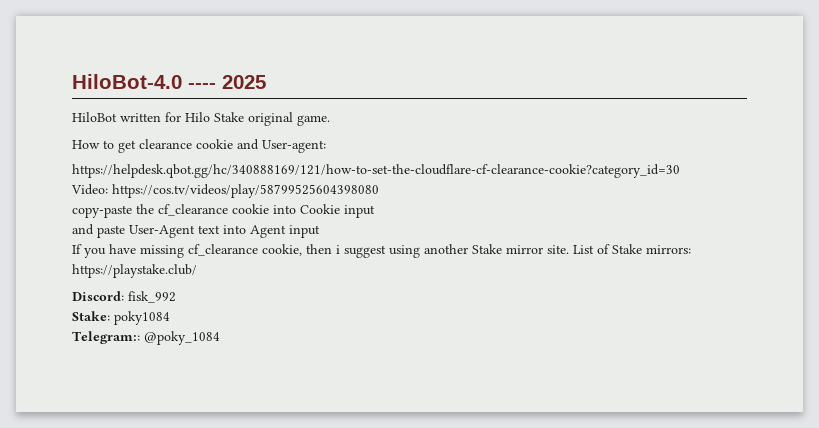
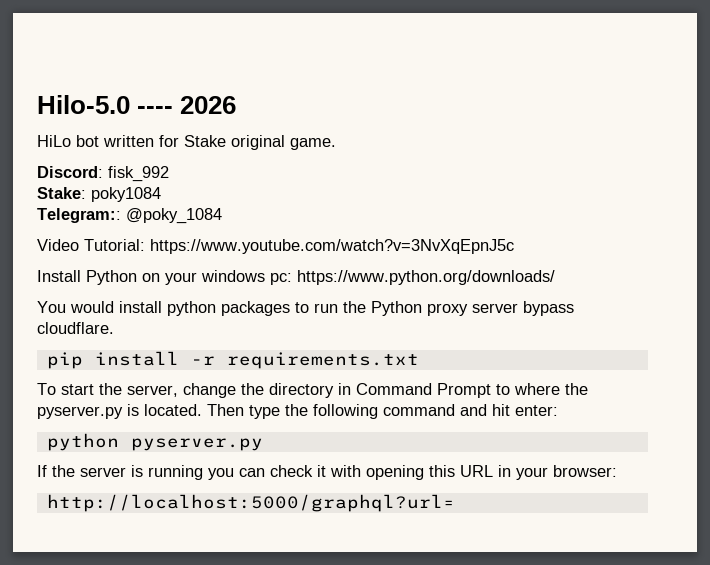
- HiloBot-4.0 ---- 2025
- HiloBot written for Hilo Stake original game.
+ Hilo-5.0 ---- 2026
+ HiLo bot written for Stake original game.
- How to get clearance cookie and User-agent:
- https://helpdesk.qbot.gg/hc/340888169/121/how-to-set-the-cloudflare-cf-clearance-cookie?category_id=30
- Video: https://cos.tv/videos/play/58799525604398080
- copy-paste the cf_clearance cookie into Cookie input
- and paste User-Agent text into Agent input
- If you have missing cf_clearance cookie, then i suggest using another Stake mirror site. List of Stake mirrors: https://playstake.club/
+ Video Tutorial: https://www.youtube.com/watch?v=3NvXqEpnJ5c
+ Install Python on your windows pc: https://www.python.org/downloads/
+ You would install python packages to run the Python proxy server bypass cloudflare.
+ pip install -r requirements.txt
+ To start the server, change the directory in Command Prompt to where the pyserver.py is located. Then type the following command and hit enter:
+ python pyserver.py
+ If the server is running you can check it with opening this URL in your browser:
+ http://localhost:5000/graphql?url=

